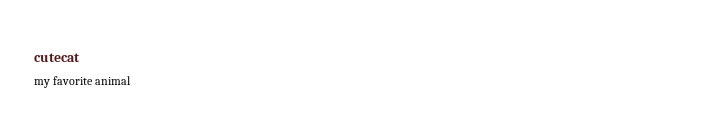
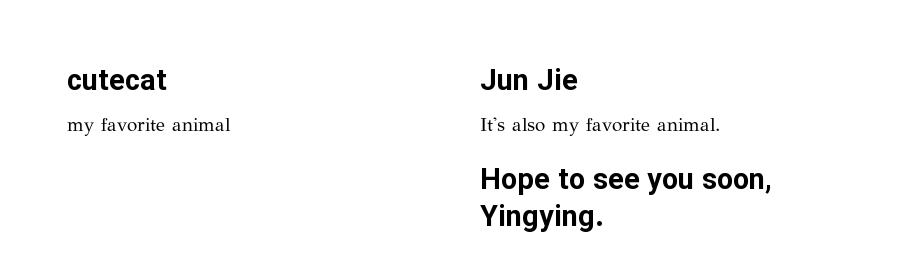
+ Jun Jie
+ It's also my favorite animal.
+ Hope to see you soon, Yingying.

